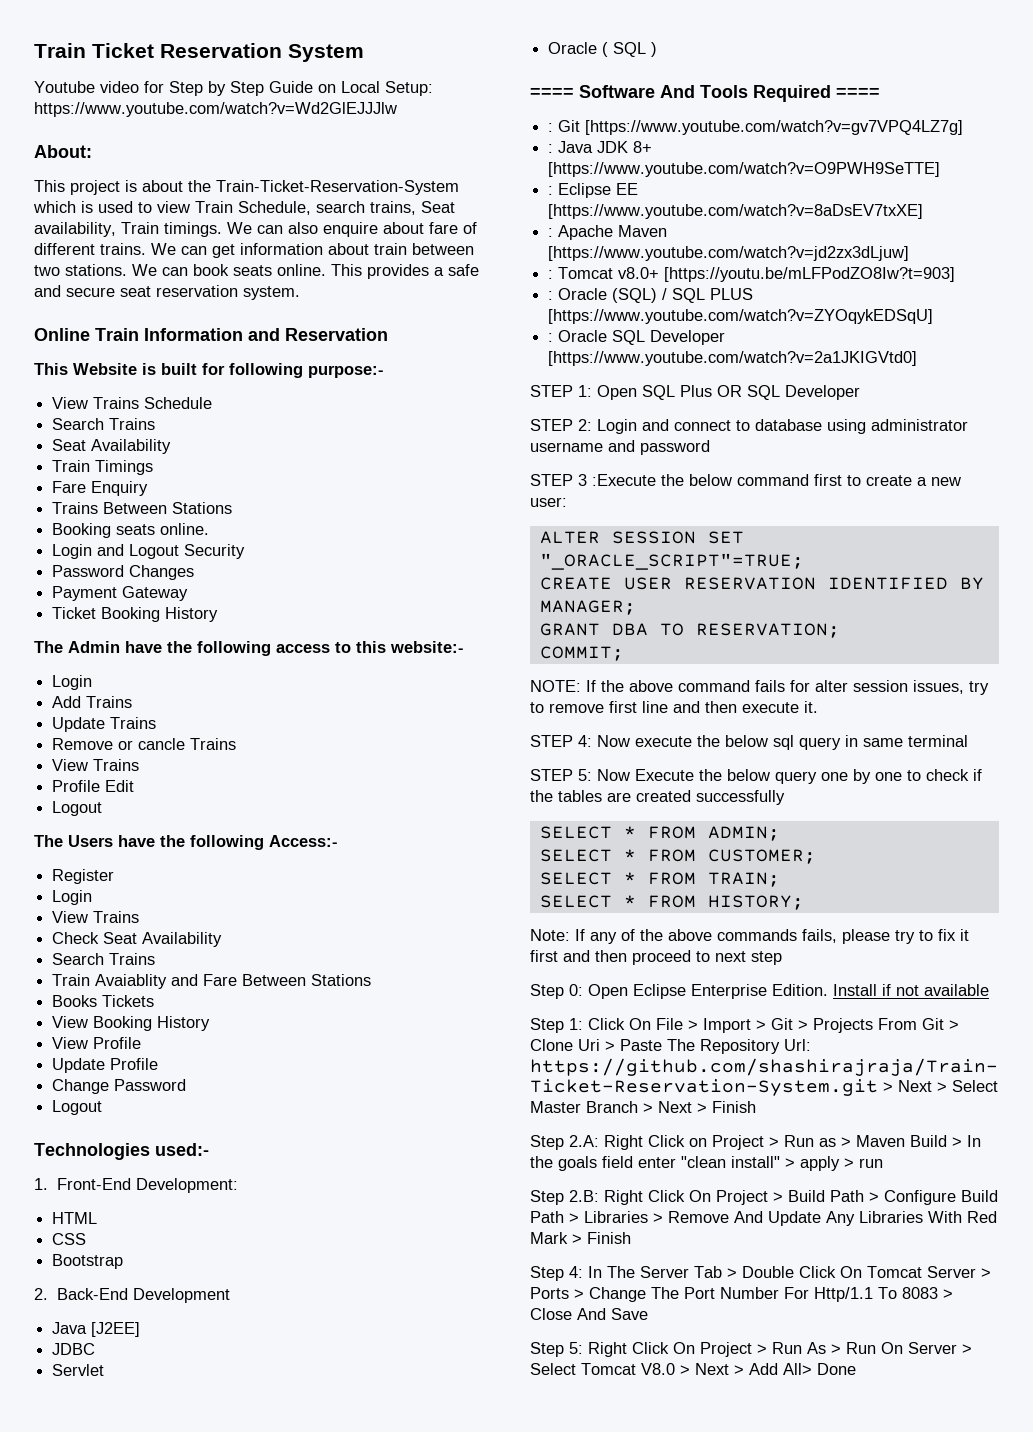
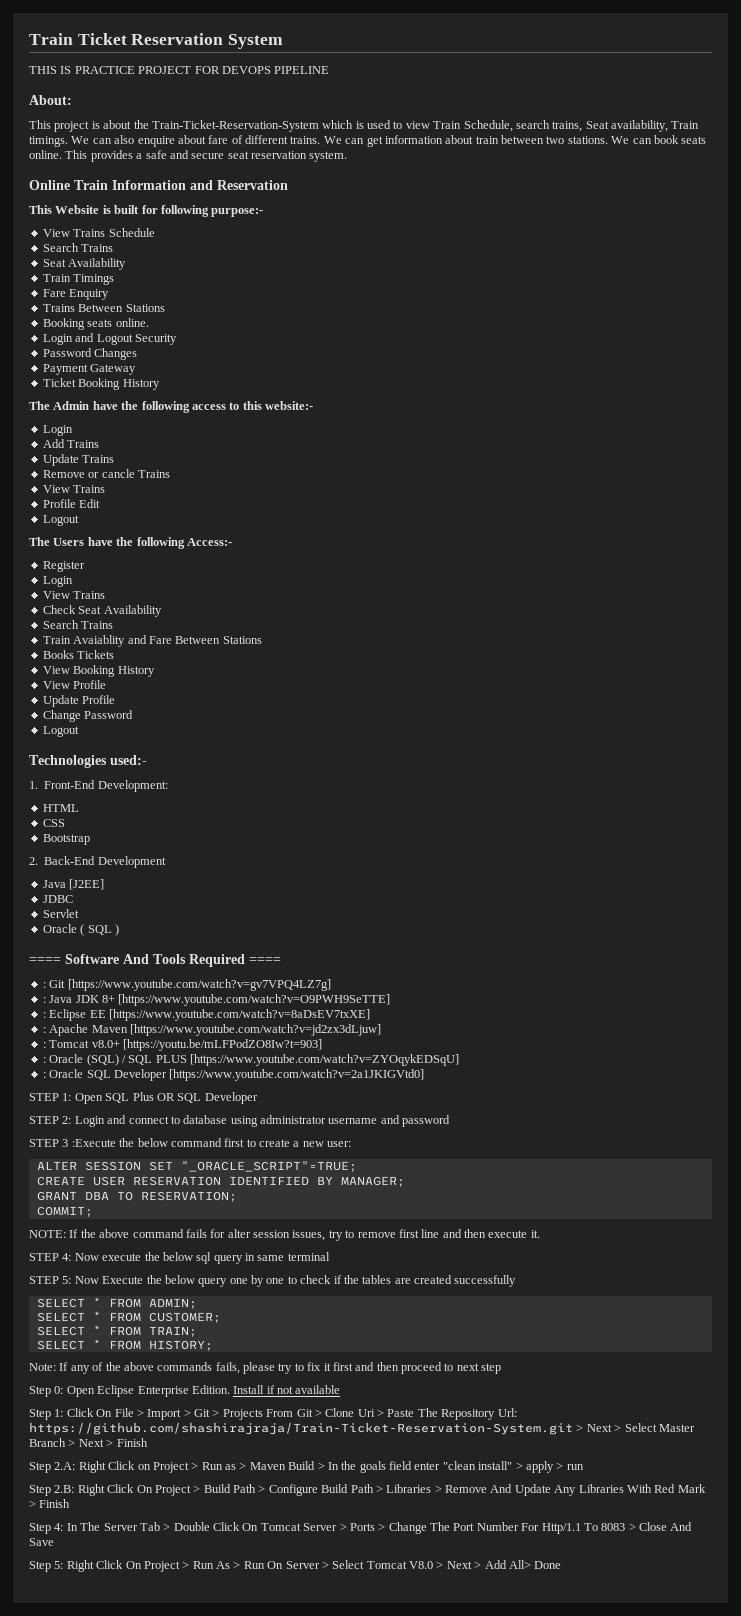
- Youtube video for Step by Step Guide on Local Setup: https://www.youtube.com/watch?v=Wd2GlEJJJlw
+ THIS IS PRACTICE PROJECT FOR DEVOPS PIPELINE

